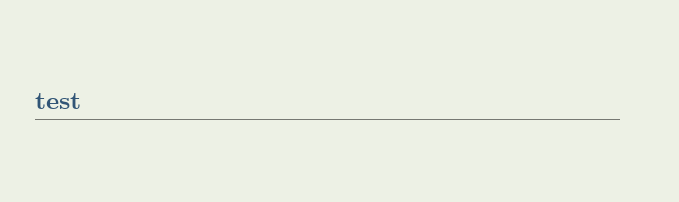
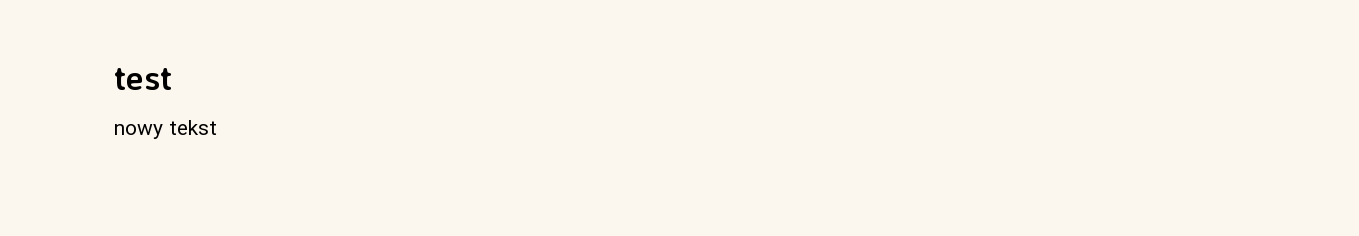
+ nowy tekst

